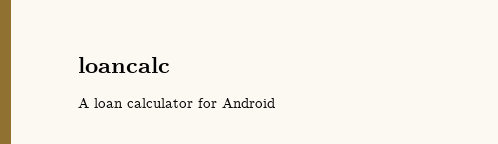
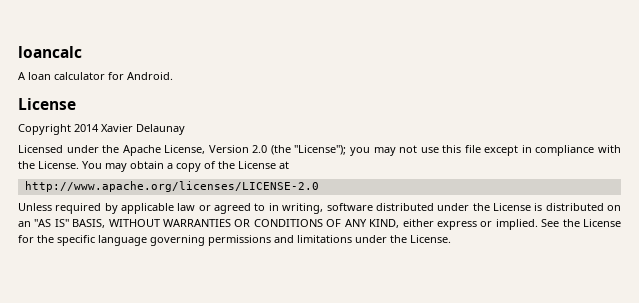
- A loan calculator for Android
+ A loan calculator for Android.
+ License
+ Copyright 2014 Xavier Delaunay
+ Licensed under the Apache License, Version 2.0 (the "License"); you may not use this file except in compliance with the License. You may obtain a copy of the License at
+ http://www.apache.org/licenses/LICENSE-2.0
+ Unless required by applicable law or agreed to in writing, software distributed under the License is distributed on an "AS IS" BASIS, WITHOUT WARRANTIES OR CONDITIONS OF ANY KIND, either express or implied. See the License for the specific language governing permissions and limitations under the License.

